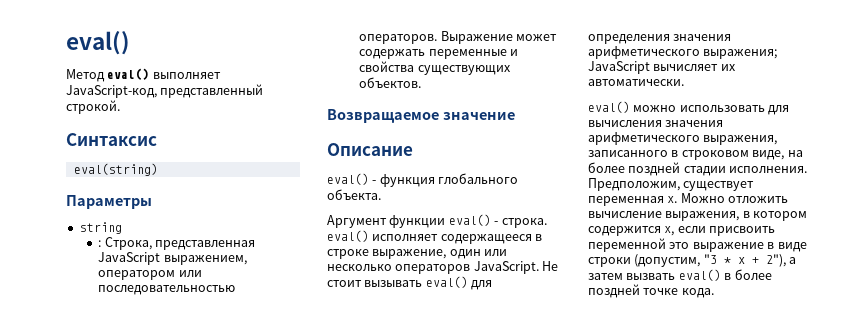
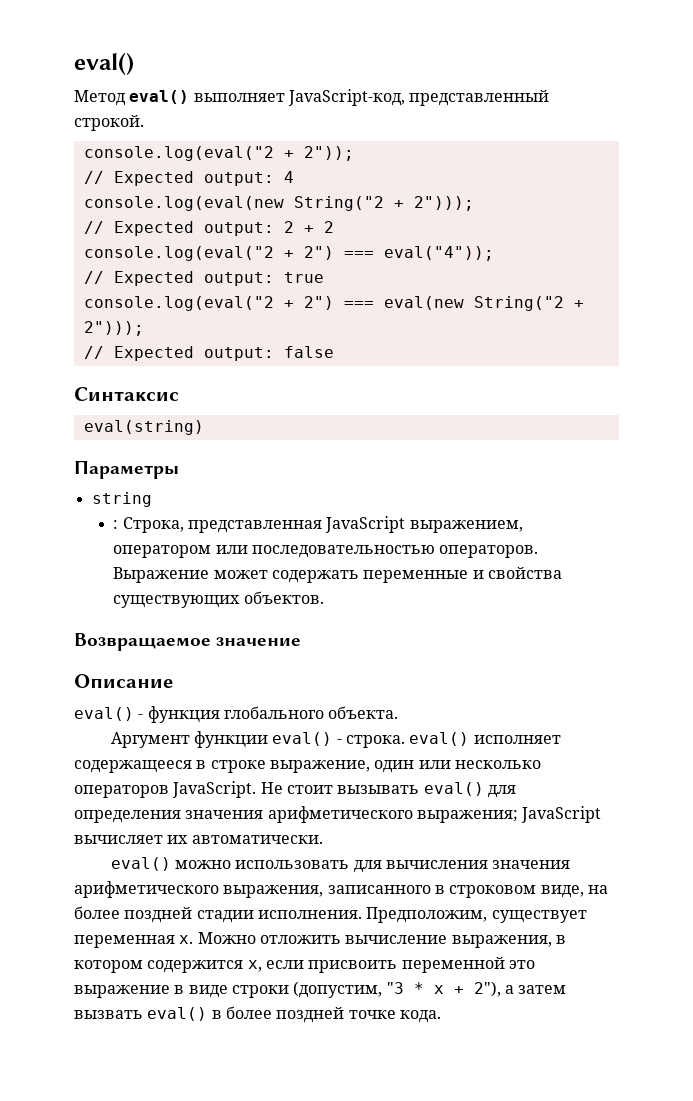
+ console.log(eval("2 + 2"));
+ // Expected output: 4
+ console.log(eval(new String("2 + 2")));
+ // Expected output: 2 + 2
+ console.log(eval("2 + 2") === eval("4"));
+ // Expected output: true
+ console.log(eval("2 + 2") === eval(new String("2 + 2")));
+ // Expected output: false

